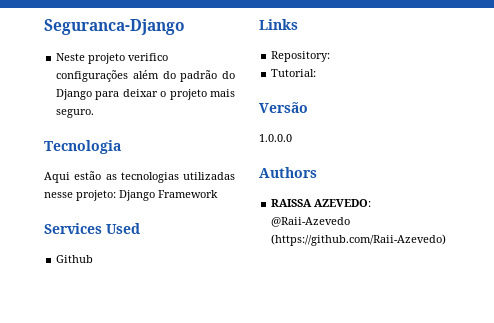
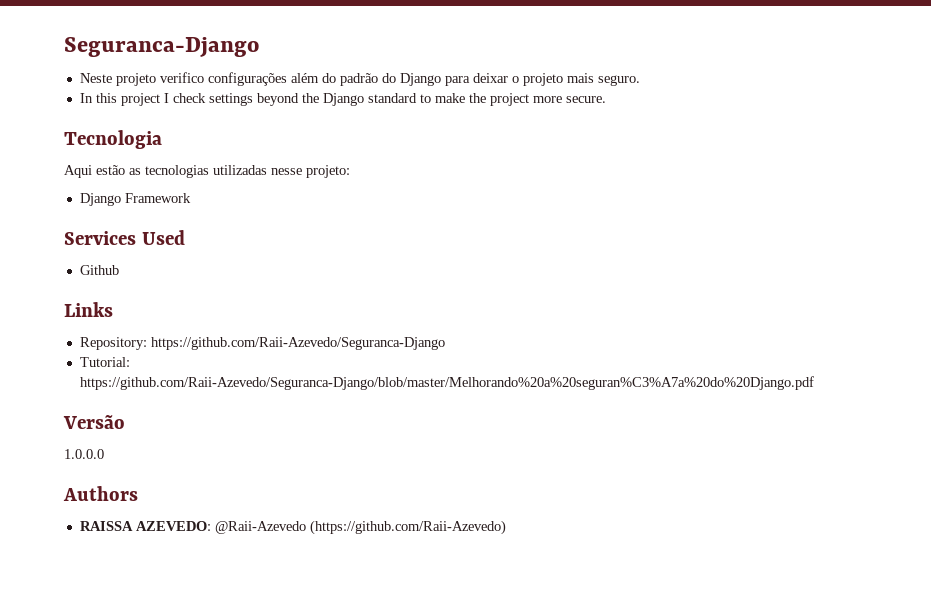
+ In this project I check settings beyond the Django standard to make the project more secure.
- Aqui estão as tecnologias utilizadas nesse projeto: Django Framework
+ Aqui estão as tecnologias utilizadas nesse projeto:
+ Django Framework
- Repository:
+ Repository: https://github.com/Raii-Azevedo/Seguranca-Django
- Tutorial:
+ Tutorial: https://github.com/Raii-Azevedo/Seguranca-Django/blob/master/Melhorando%20a%20seguran%C3%A7a%20do%20Django.pdf

